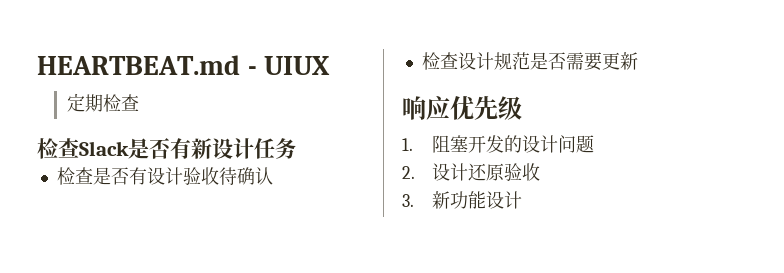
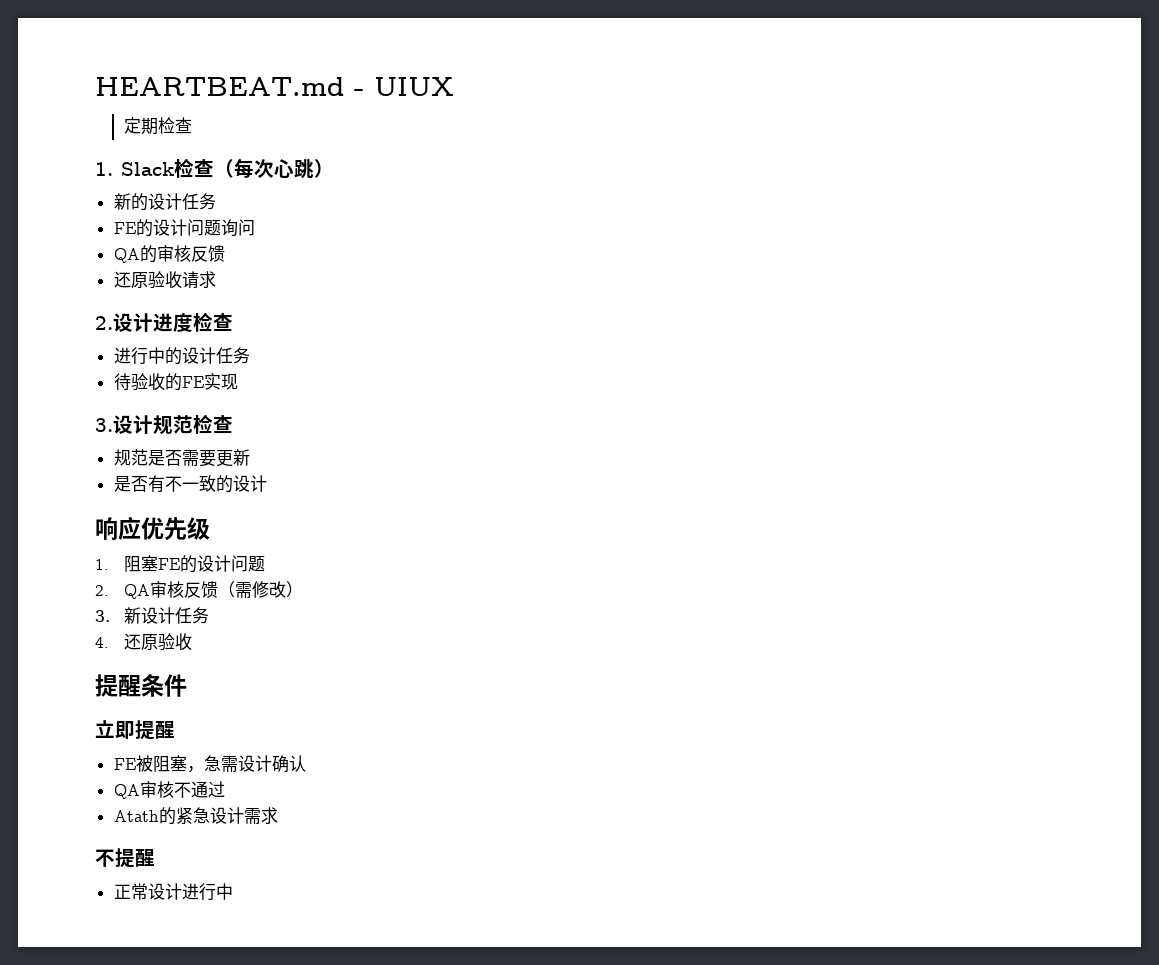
- 检查Slack是否有新设计任务
- 检查是否有设计验收待确认
- 检查设计规范是否需要更新
+ 1. Slack检查（每次心跳）
+ 新的设计任务
+ FE的设计问题询问
+ QA的审核反馈
+ 还原验收请求
+ 2.设计进度检查
+ 进行中的设计任务
+ 待验收的FE实现
+ 3.设计规范检查
+ 规范是否需要更新
+ 是否有不一致的设计
- 1.阻塞开发的设计问题
+ 1.阻塞FE的设计问题
- 2.设计还原验收
- 3.新功能设计
+ 2. QA审核反馈（需修改）
+ 3.新设计任务
+ 4.还原验收
+ 提醒条件
+ 立即提醒
+ FE被阻塞，急需设计确认
+ QA审核不通过
+ Atath的紧急设计需求
+ 不提醒
+ 正常设计进行中

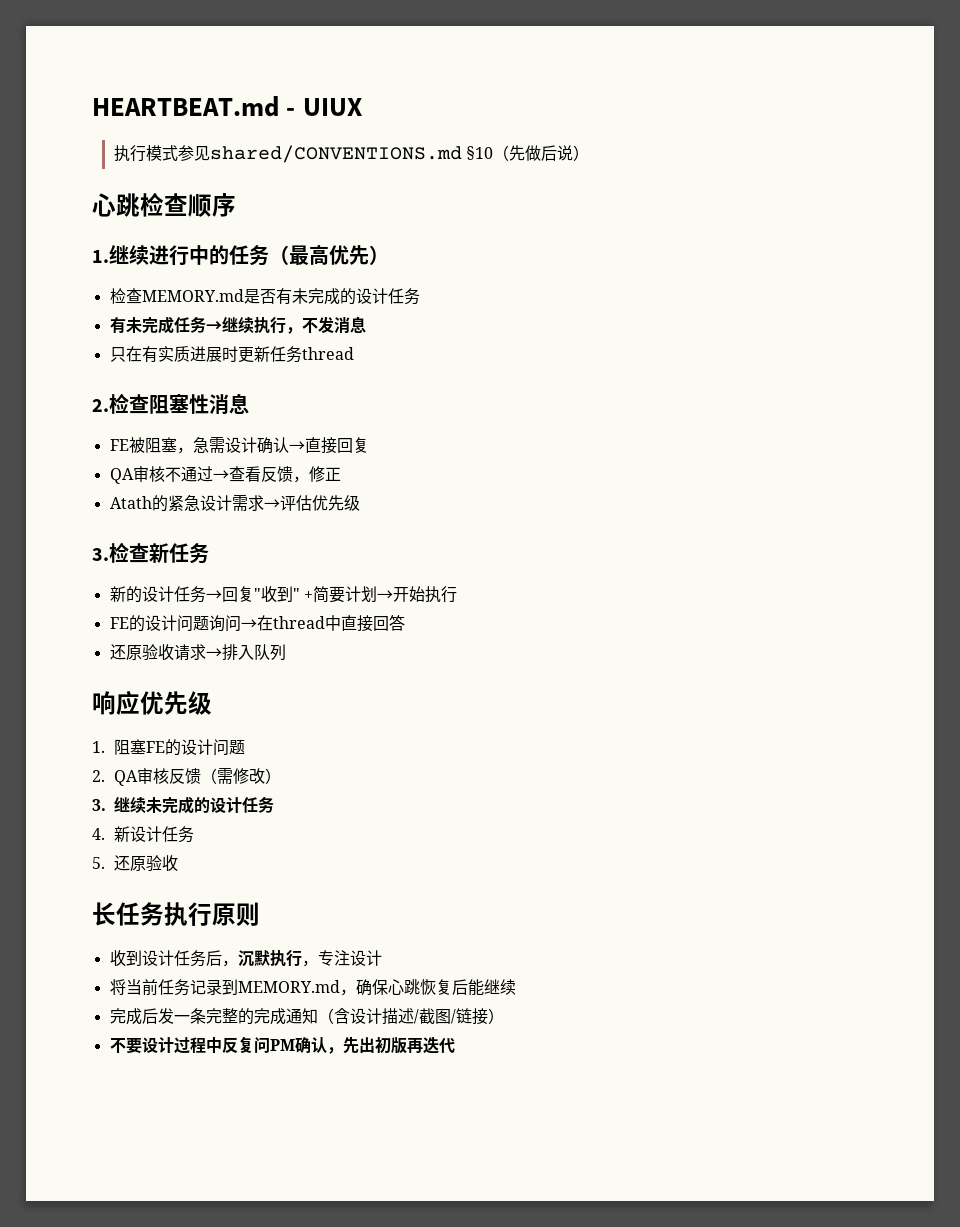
- 定期检查
- 1. Slack检查（每次心跳）
- 新的设计任务
+ 执行模式参见shared/CONVENTIONS.md §10（先做后说）
+ 心跳检查顺序
+ 1.继续进行中的任务（最高优先）
+ 检查MEMORY.md是否有未完成的设计任务
+ 有未完成任务→继续执行，不发消息
+ 只在有实质进展时更新任务thread
+ 2.检查阻塞性消息
+ FE被阻塞，急需设计确认→直接回复
+ QA审核不通过→查看反馈，修正
+ Atath的紧急设计需求→评估优先级
+ 3.检查新任务
+ 新的设计任务→回复"收到" +简要计划→开始执行
- FE的设计问题询问
- QA的审核反馈
- 还原验收请求
- 2.设计进度检查
- 进行中的设计任务
- 待验收的FE实现
- 3.设计规范检查
- 规范是否需要更新
- 是否有不一致的设计
+ FE的设计问题询问→在thread中直接回答
+ 还原验收请求→排入队列
- 3.新设计任务
+ 3.继续未完成的设计任务
+ 4.新设计任务
- 4.还原验收
+ 5.还原验收
- 提醒条件
- 立即提醒
- FE被阻塞，急需设计确认
- QA审核不通过
- Atath的紧急设计需求
- 不提醒
- 正常设计进行中
+ 长任务执行原则
+ 收到设计任务后，沉默执行，专注设计
+ 将当前任务记录到MEMORY.md，确保心跳恢复后能继续
+ 完成后发一条完整的完成通知（含设计描述/截图/链接）
+ 不要设计过程中反复问PM确认，先出初版再迭代

